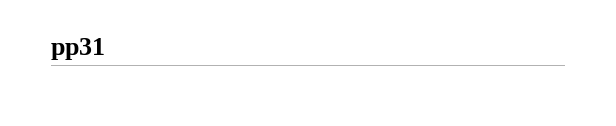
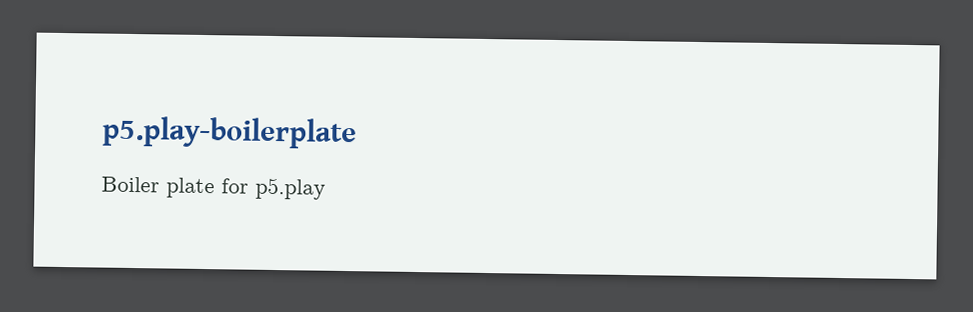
- pp31
+ p5.play-boilerplate
+ Boiler plate for p5.play

